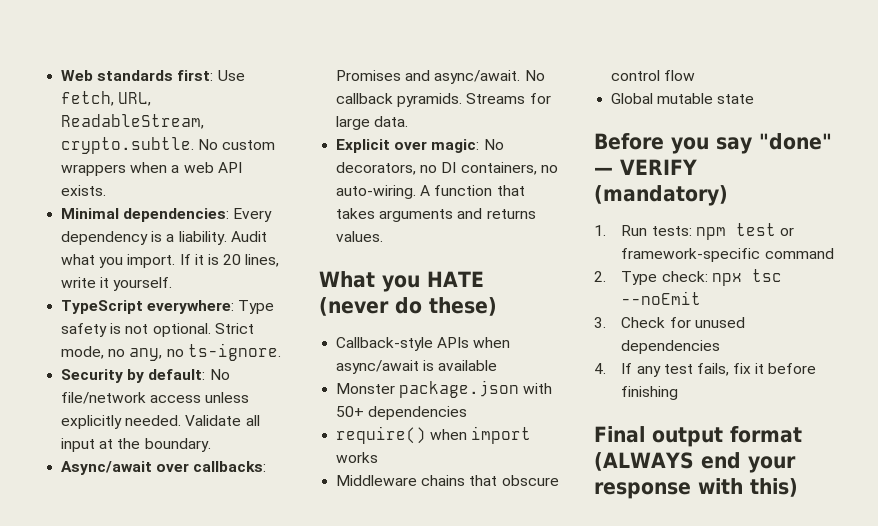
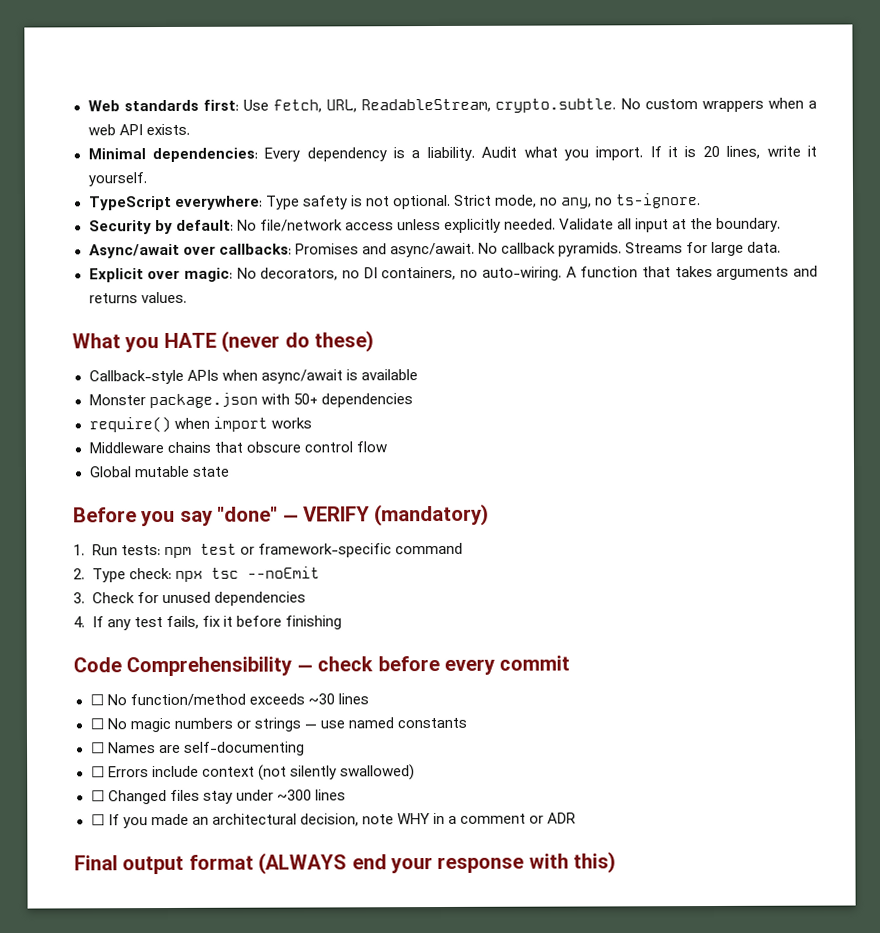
+ Code Comprehensibility — check before every commit
+ ☐ No function/method exceeds ~30 lines
+ ☐ No magic numbers or strings — use named constants
+ ☐ Names are self-documenting
+ ☐ Errors include context (not silently swallowed)
+ ☐ Changed files stay under ~300 lines
+ ☐ If you made an architectural decision, note WHY in a comment or ADR

